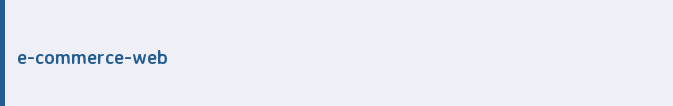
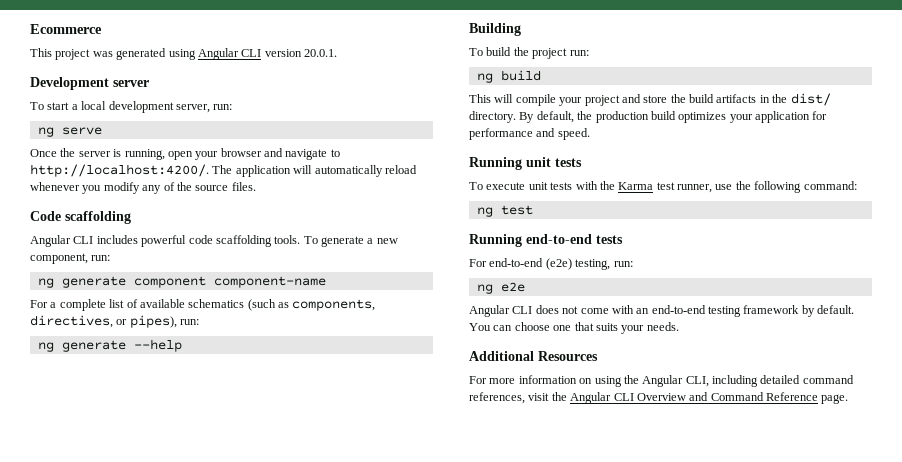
- e-commerce-web
+ Ecommerce
+ This project was generated using Angular CLI version 20.0.1.
+ Development server
+ To start a local development server, run:
+ ng serve
+ Once the server is running, open your browser and navigate to http://localhost:4200/. The application will automatically reload whenever you modify any of the source files.
+ Code scaffolding
+ Angular CLI includes powerful code scaffolding tools. To generate a new component, run:
+ ng generate component component-name
+ For a complete list of available schematics (such as components, directives, or pipes), run:
+ ng generate --help
+ Building
+ To build the project run:
+ ng build
+ This will compile your project and store the build artifacts in the dist/ directory. By default, the production build optimizes your application for performance and speed.
+ Running unit tests
+ To execute unit tests with the Karma test runner, use the following command:
+ ng test
+ Running end-to-end tests
+ For end-to-end (e2e) testing, run:
+ ng e2e
+ Angular CLI does not come with an end-to-end testing framework by default. You can choose one that suits your needs.
+ Additional Resources
+ For more information on using the Angular CLI, including detailed command references, visit the Angular CLI Overview and Command Reference page.

